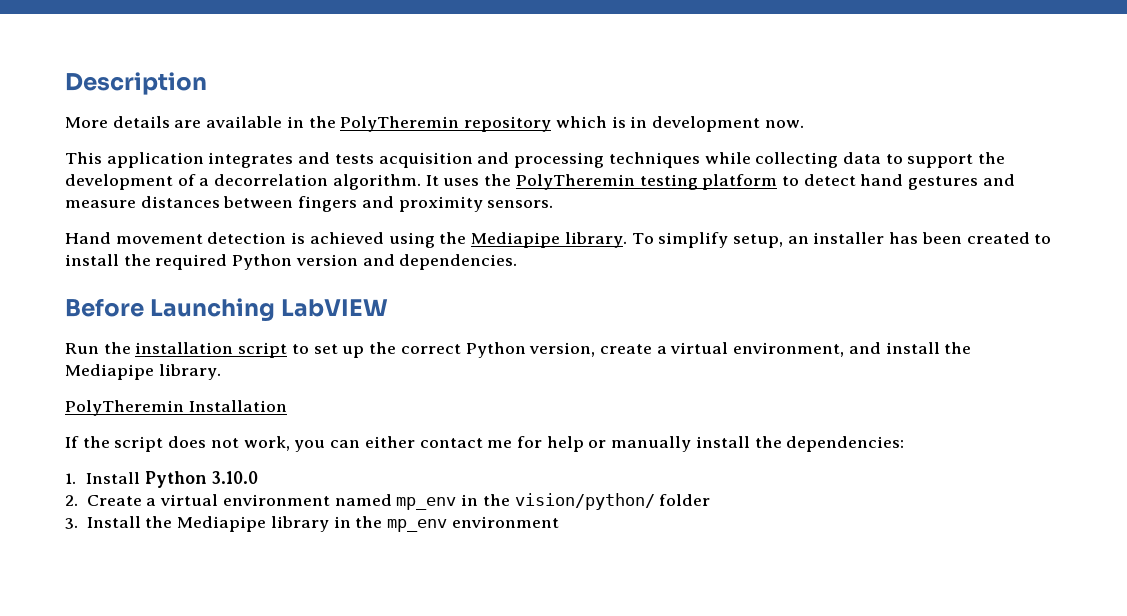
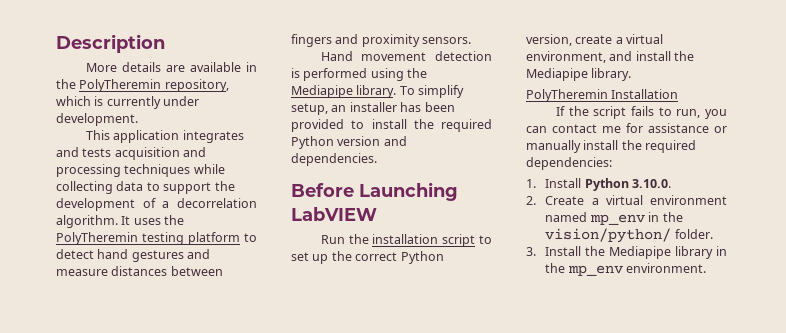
- More details are available in the PolyTheremin repository which is in development now.
+ More details are available in the PolyTheremin repository, which is currently under development.
- Hand movement detection is achieved using the Mediapipe library.
+ Hand movement detection is performed using the Mediapipe library.
- To simplify setup, an installer has been created to install the required Python version and dependencies.
+ To simplify setup, an installer has been provided to install the required Python version and dependencies.
- If the script does not work, you can either contact me for help or manually install the dependencies:
+ If the script fails to run, you can contact me for assistance or manually install the required dependencies:
- 1. Install Python 3.10.0
+ 1. Install Python 3.10.0.
- 2. Create a virtual environment named mp_env in the vision/python/ folder
+ 2. Create a virtual environment named mp_env in the vision/python/ folder.
- 3. Install the Mediapipe library in the mp_env environment
+ 3. Install the Mediapipe library in the mp_env environment.

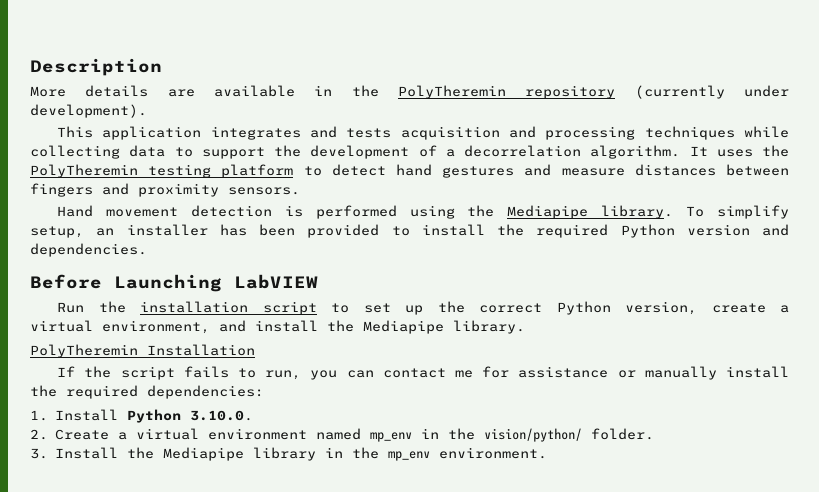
- More details are available in the PolyTheremin repository, which is currently under development.
+ More details are available in the PolyTheremin repository (currently under development).

